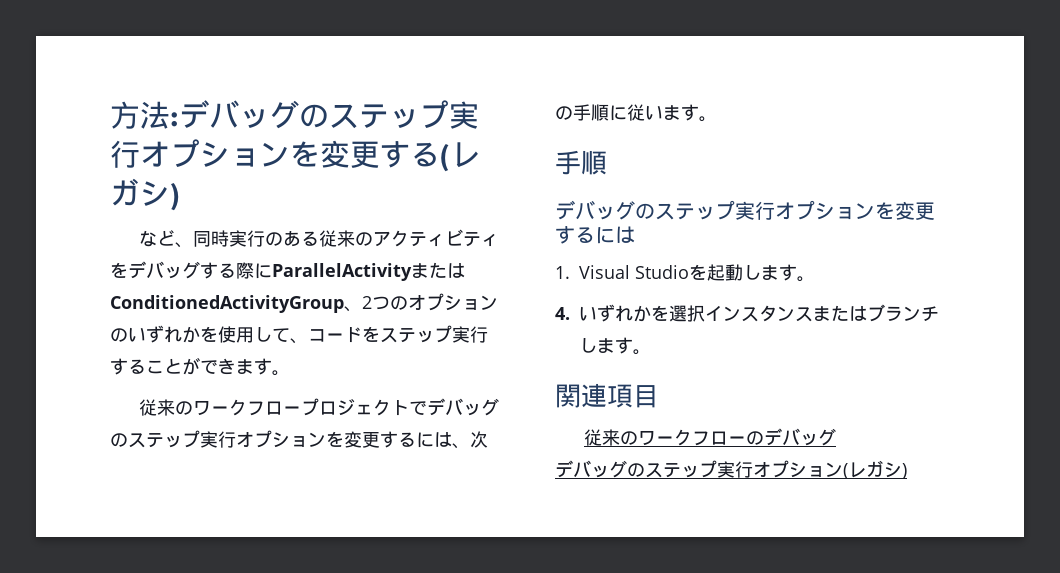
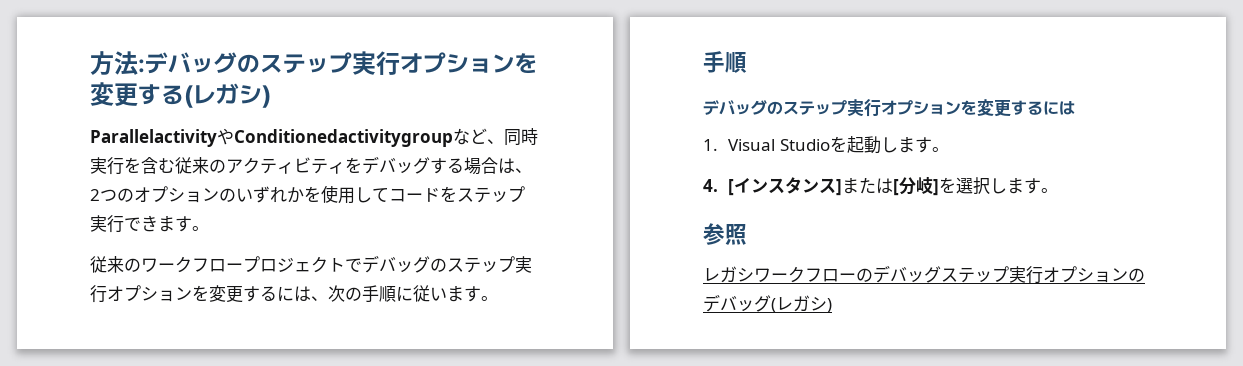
- など、同時実行のある従来のアクティビティをデバッグする際にParallelActivityまたはConditionedActivityGroup、2つのオプションのいずれかを使用して、コードをステップ実行することができます。
+ ParallelactivityやConditionedactivitygroupなど、同時実行を含む従来のアクティビティをデバッグする場合は、2つのオプションのいずれかを使用してコードをステップ実行できます。
- 4.いずれかを選択インスタンスまたはブランチします。
- 関連項目
- 従来のワークフローのデバッグ
- デバッグのステップ実行オプション(レガシ)
+ 4. [インスタンス]または[分岐]を選択します。
+ 参照
+ レガシワークフローのデバッグステップ実行オプションのデバッグ(レガシ)

